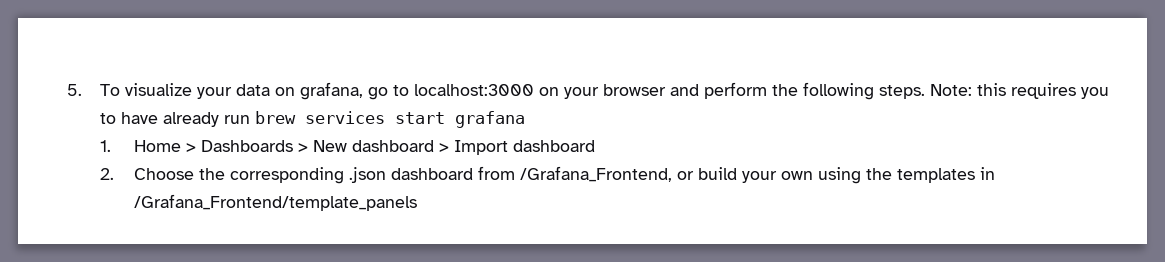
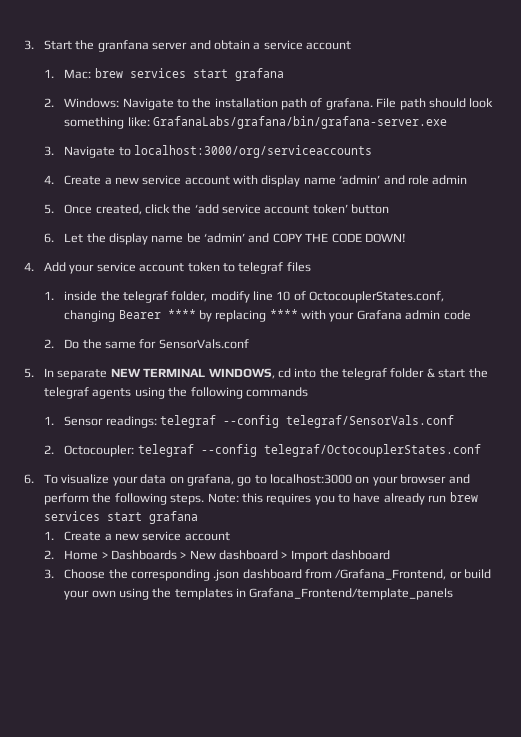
- 5. To visualize your data on grafana, go to localhost:3000 on your browser and perform the following steps.
+ 3. Start the granfana server and obtain a service account
+ 1. Mac: brew services start grafana
+ 2. Windows: Navigate to the installation path of grafana. File path should look something like: GrafanaLabs/grafana/bin/grafana-server.exe
+ 3. Navigate to localhost:3000/org/serviceaccounts
+ 4. Create a new service account with display name ‘admin’ and role admin
+ 5. Once created, click the ‘add service account token’ button
+ 6. Let the display name be ‘admin’ and COPY THE CODE DOWN!
+ 4. Add your service account token to telegraf files
+ 1. inside the telegraf folder, modify line 10 of OctocouplerStates.conf, changing Bearer **** by replacing **** with your Grafana admin code
+ 2. Do the same for SensorVals.conf
+ 5. In separate NEW TERMINAL WINDOWS, cd into the telegraf folder & start the telegraf agents using the following commands
+ 1. Sensor readings: telegraf --config telegraf/SensorVals.conf
+ 2. Octocoupler: telegraf --config telegraf/OctocouplerStates.conf
+ 6. To visualize your data on grafana, go to localhost:3000 on your browser and perform the following steps.
- 1. Home > Dashboards > New dashboard > Import dashboard
+ 1. Create a new service account
+ 2. Home > Dashboards > New dashboard > Import dashboard
- 2. Choose the corresponding .json dashboard from /Grafana_Frontend, or build your own using the templates in /Grafana_Frontend/template_panels
+ 3. Choose the corresponding .json dashboard from /Grafana_Frontend, or build your own using the templates in Grafana_Frontend/template_panels

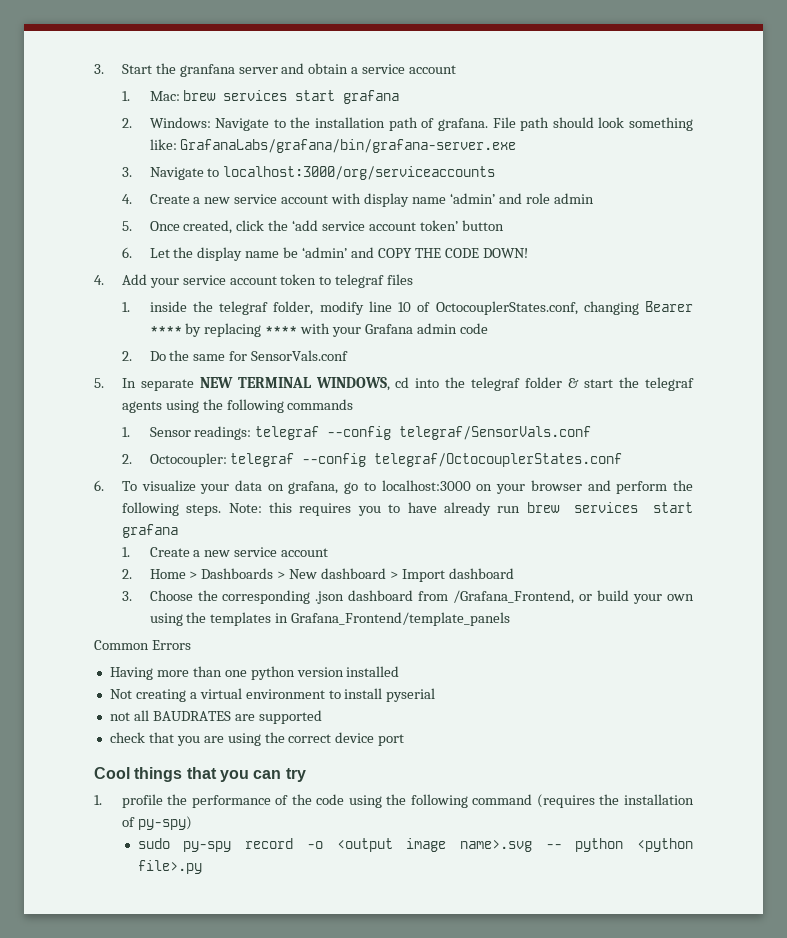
+ Common Errors
+ Having more than one python version installed
+ Not creating a virtual environment to install pyserial
+ not all BAUDRATES are supported
+ check that you are using the correct device port
+ Cool things that you can try
+ 1. profile the performance of the code using the following command (requires the installation of py-spy)
+ sudo py-spy record -o <output image name>.svg -- python <python file>.py

